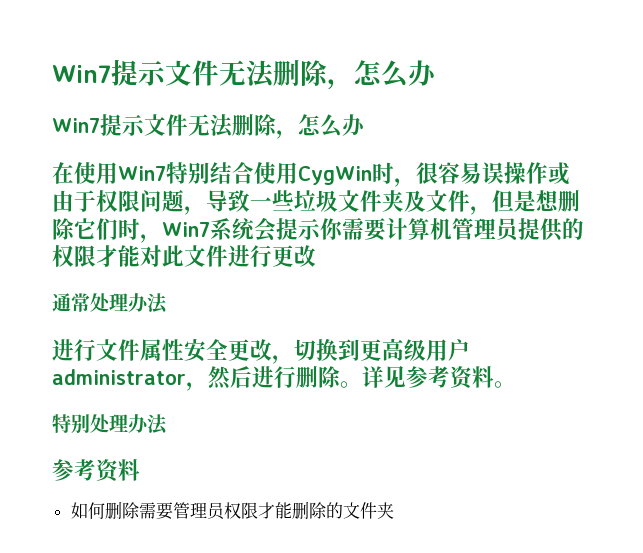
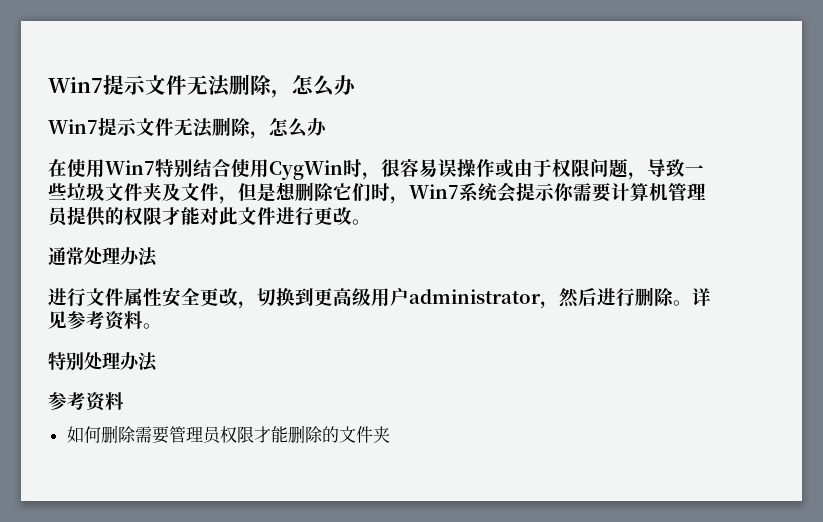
- 在使用Win7特别结合使用CygWin时，很容易误操作或由于权限问题，导致一些垃圾文件夹及文件，但是想删除它们时，Win7系统会提示你需要计算机管理员提供的权限才能对此文件进行更改
+ 在使用Win7特别结合使用CygWin时，很容易误操作或由于权限问题，导致一些垃圾文件夹及文件，但是想删除它们时，Win7系统会提示你需要计算机管理员提供的权限才能对此文件进行更改。

